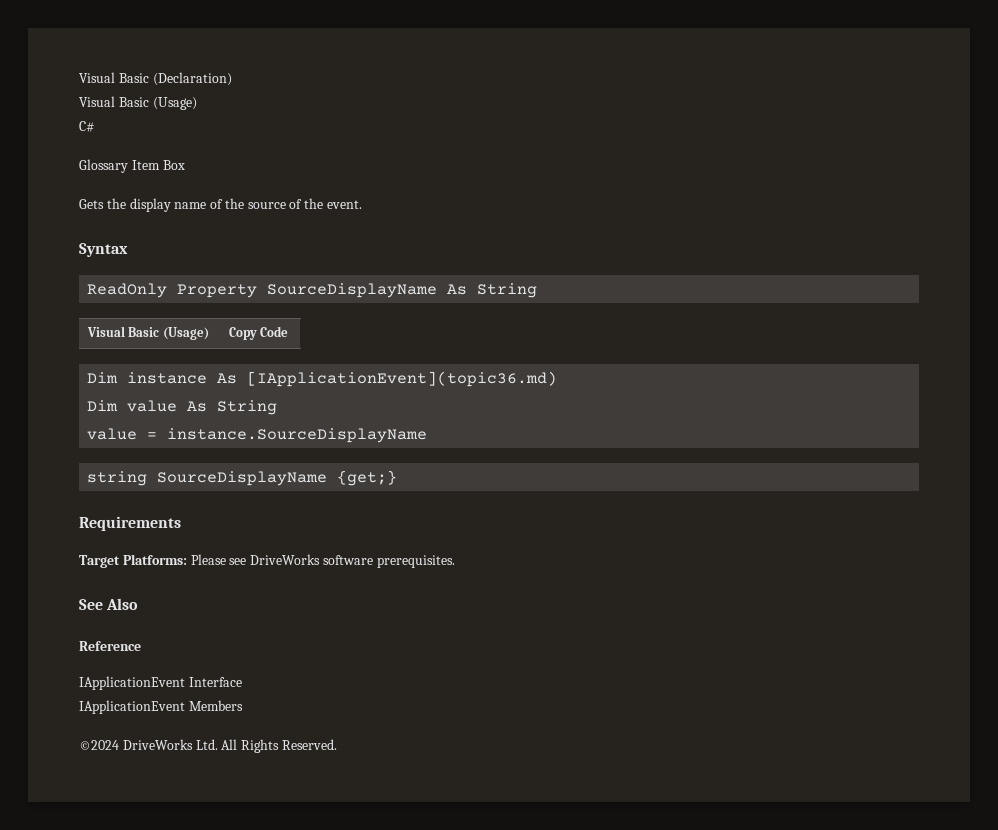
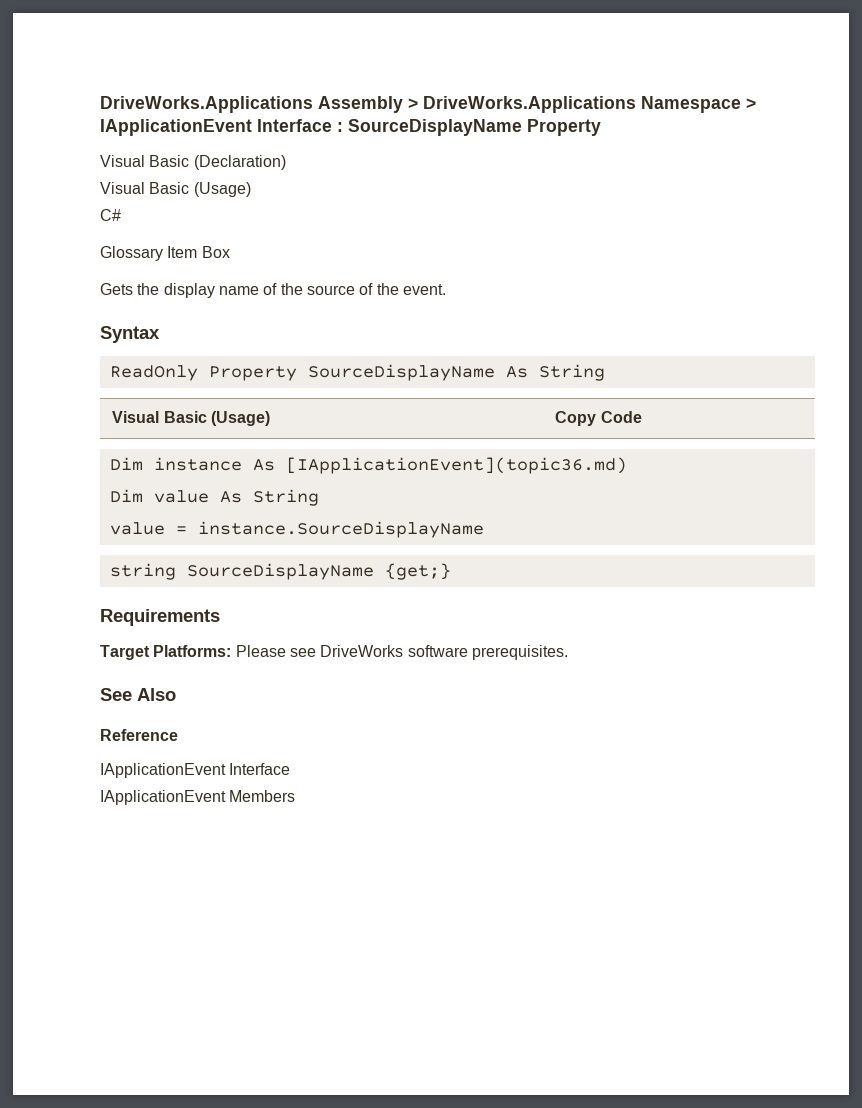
+ DriveWorks.Applications Assembly > DriveWorks.Applications Namespace > IApplicationEvent Interface : SourceDisplayName Property
- ©2024 DriveWorks Ltd. All Rights Reserved.

